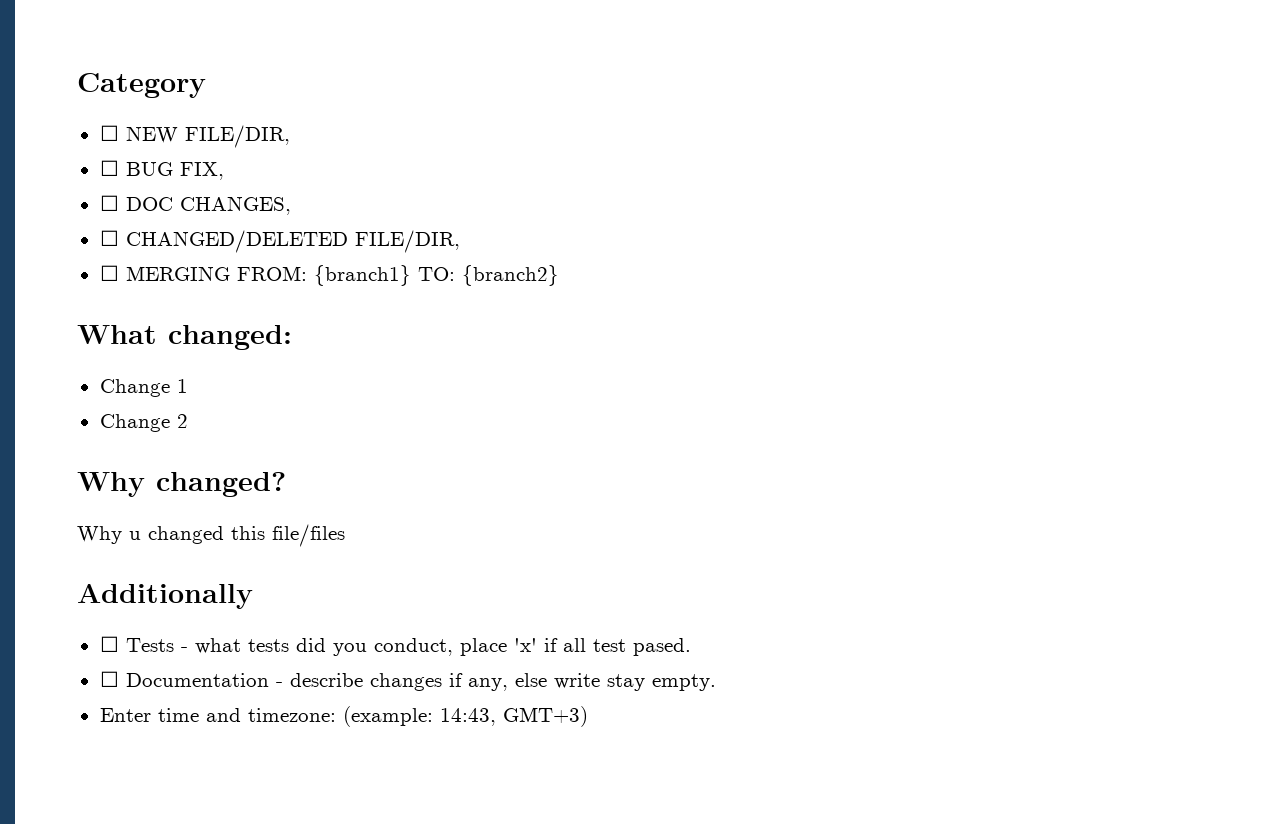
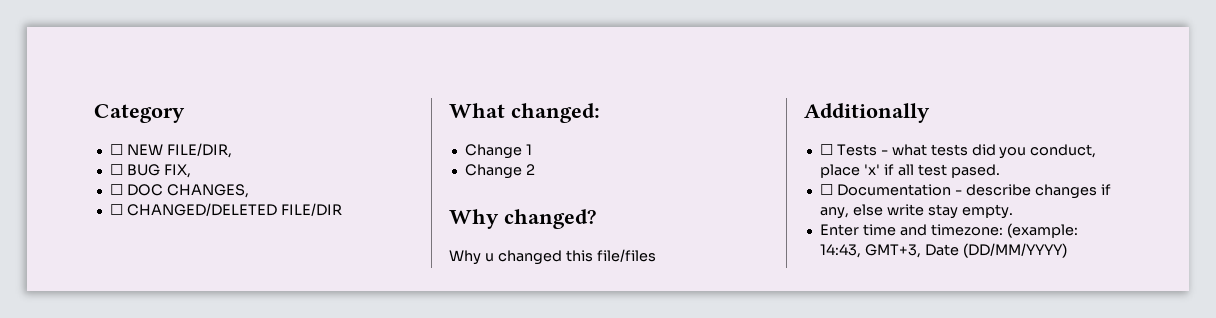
- ☐ CHANGED/DELETED FILE/DIR,
- ☐ MERGING FROM: {branch1} TO: {branch2}
+ ☐ CHANGED/DELETED FILE/DIR
- Enter time and timezone: (example: 14:43, GMT+3)
+ Enter time and timezone: (example: 14:43, GMT+3, Date (DD/MM/YYYY)

